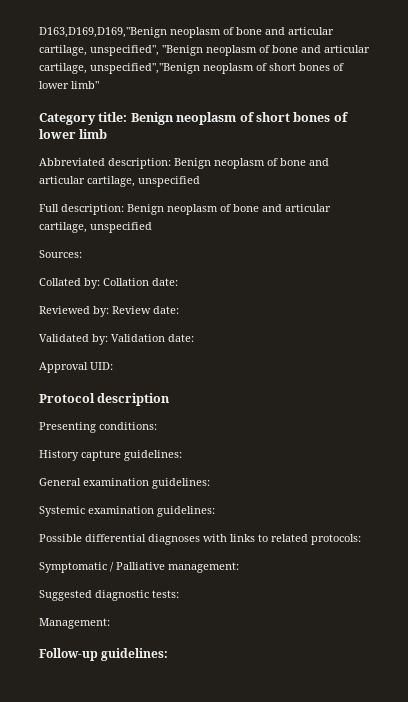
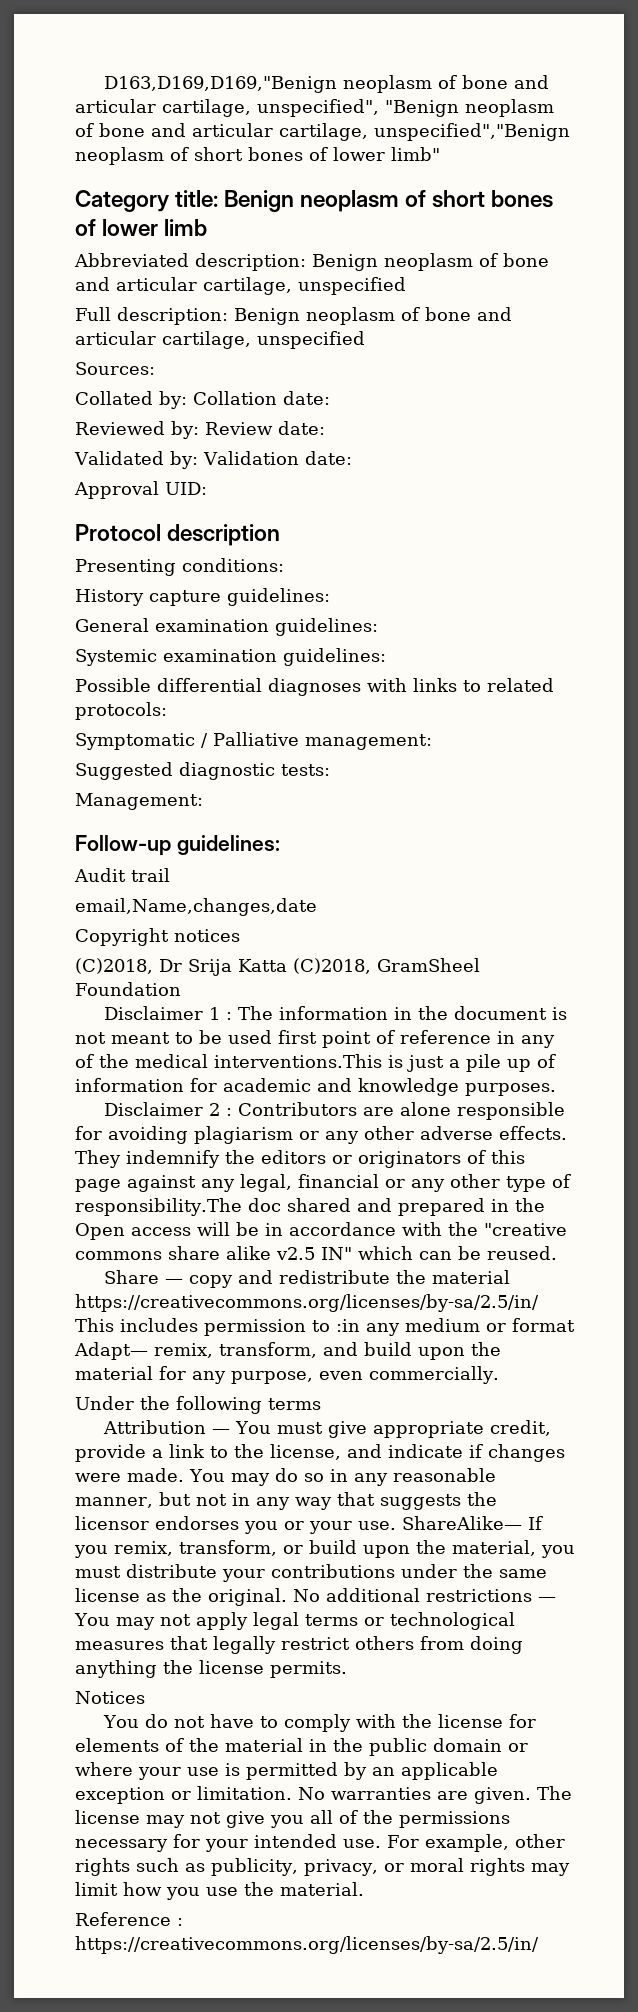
+ Audit trail
+ email,Name,changes,date
+ Copyright notices
+ (C)2018, Dr Srija Katta (C)2018, GramSheel Foundation
+ Disclaimer 1 : The information in the document is not meant to be used first point of reference in any of the medical interventions.This is just a pile up of information for academic and knowledge purposes.
+ Disclaimer 2 : Contributors are alone responsible for avoiding plagiarism or any other adverse effects. They indemnify the editors or originators of this page against any legal, financial or any other type of responsibility.The doc shared and prepared in the Open access will be in accordance with the "creative commons share alike v2.5 IN" which can be reused.
+ Share — copy and redistribute the material https://creativecommons.org/licenses/by-sa/2.5/in/ This includes permission to :in any medium or format Adapt— remix, transform, and build upon the material for any purpose, even commercially.
+ Under the following terms
+ Attribution — You must give appropriate credit, provide a link to the license, and indicate if changes were made. You may do so in any reasonable manner, but not in any way that suggests the licensor endorses you or your use. ShareAlike— If you remix, transform, or build upon the material, you must distribute your contributions under the same license as the original. No additional restrictions — You may not apply legal terms or technological measures that legally restrict others from doing anything the license permits.
+ Notices
+ You do not have to comply with the license for elements of the material in the public domain or where your use is permitted by an applicable exception or limitation. No warranties are given. The license may not give you all of the permissions necessary for your intended use. For example, other rights such as publicity, privacy, or moral rights may limit how you use the material.
+ Reference : https://creativecommons.org/licenses/by-sa/2.5/in/

